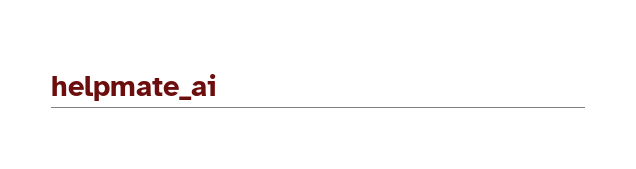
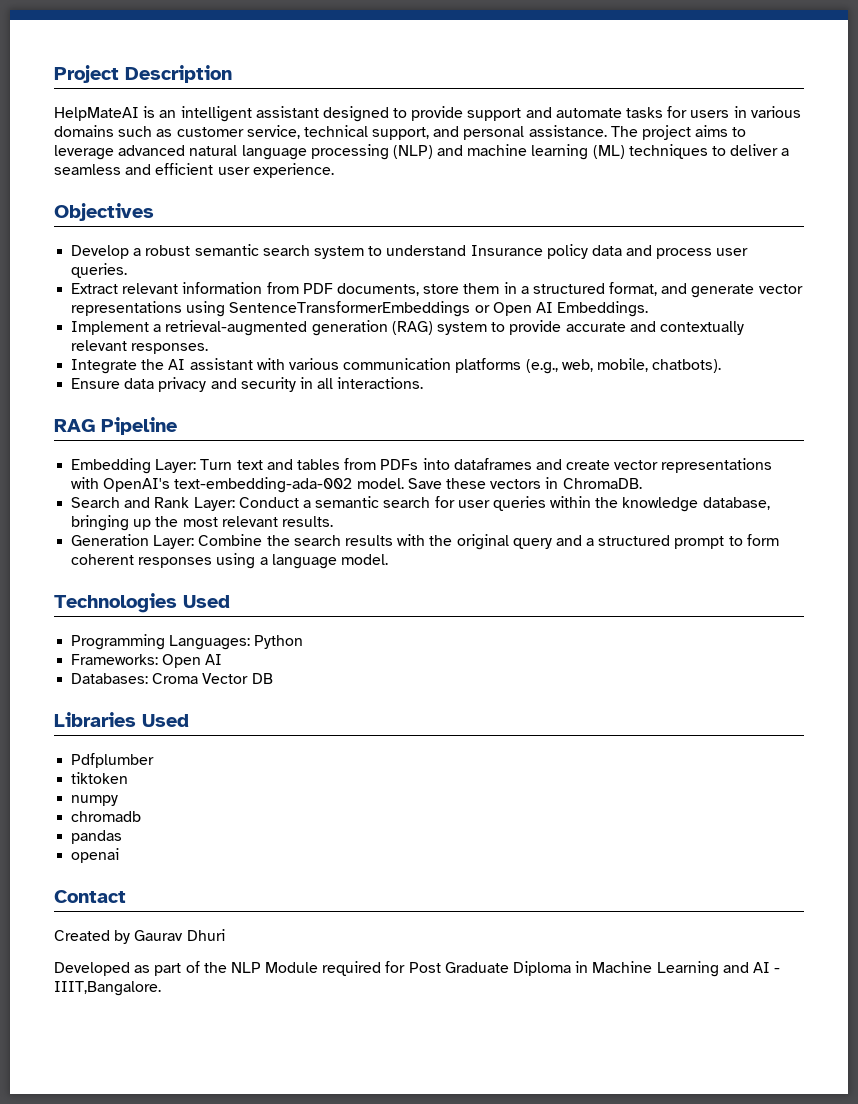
- helpmate_ai
+ Project Description
+ HelpMateAI is an intelligent assistant designed to provide support and automate tasks for users in various domains such as customer service, technical support, and personal assistance. The project aims to leverage advanced natural language processing (NLP) and machine learning (ML) techniques to deliver a seamless and efficient user experience.
+ Objectives
+ Develop a robust semantic search system to understand Insurance policy data and process user queries.
+ Extract relevant information from PDF documents, store them in a structured format, and generate vector representations using SentenceTransformerEmbeddings or Open AI Embeddings.
+ Implement a retrieval-augmented generation (RAG) system to provide accurate and contextually relevant responses.
+ Integrate the AI assistant with various communication platforms (e.g., web, mobile, chatbots).
+ Ensure data privacy and security in all interactions.
+ RAG Pipeline
+ Embedding Layer: Turn text and tables from PDFs into dataframes and create vector representations with OpenAI's text-embedding-ada-002 model. Save these vectors in ChromaDB.
+ Search and Rank Layer: Conduct a semantic search for user queries within the knowledge database, bringing up the most relevant results.
+ Generation Layer: Combine the search results with the original query and a structured prompt to form coherent responses using a language model.
+ Technologies Used
+ Programming Languages: Python
+ Frameworks: Open AI
+ Databases: Croma Vector DB
+ Libraries Used
+ Pdfplumber
+ tiktoken
+ numpy
+ chromadb
+ pandas
+ openai
+ Contact
+ Created by Gaurav Dhuri
+ Developed as part of the NLP Module required for Post Graduate Diploma in Machine Learning and AI - IIIT,Bangalore.

